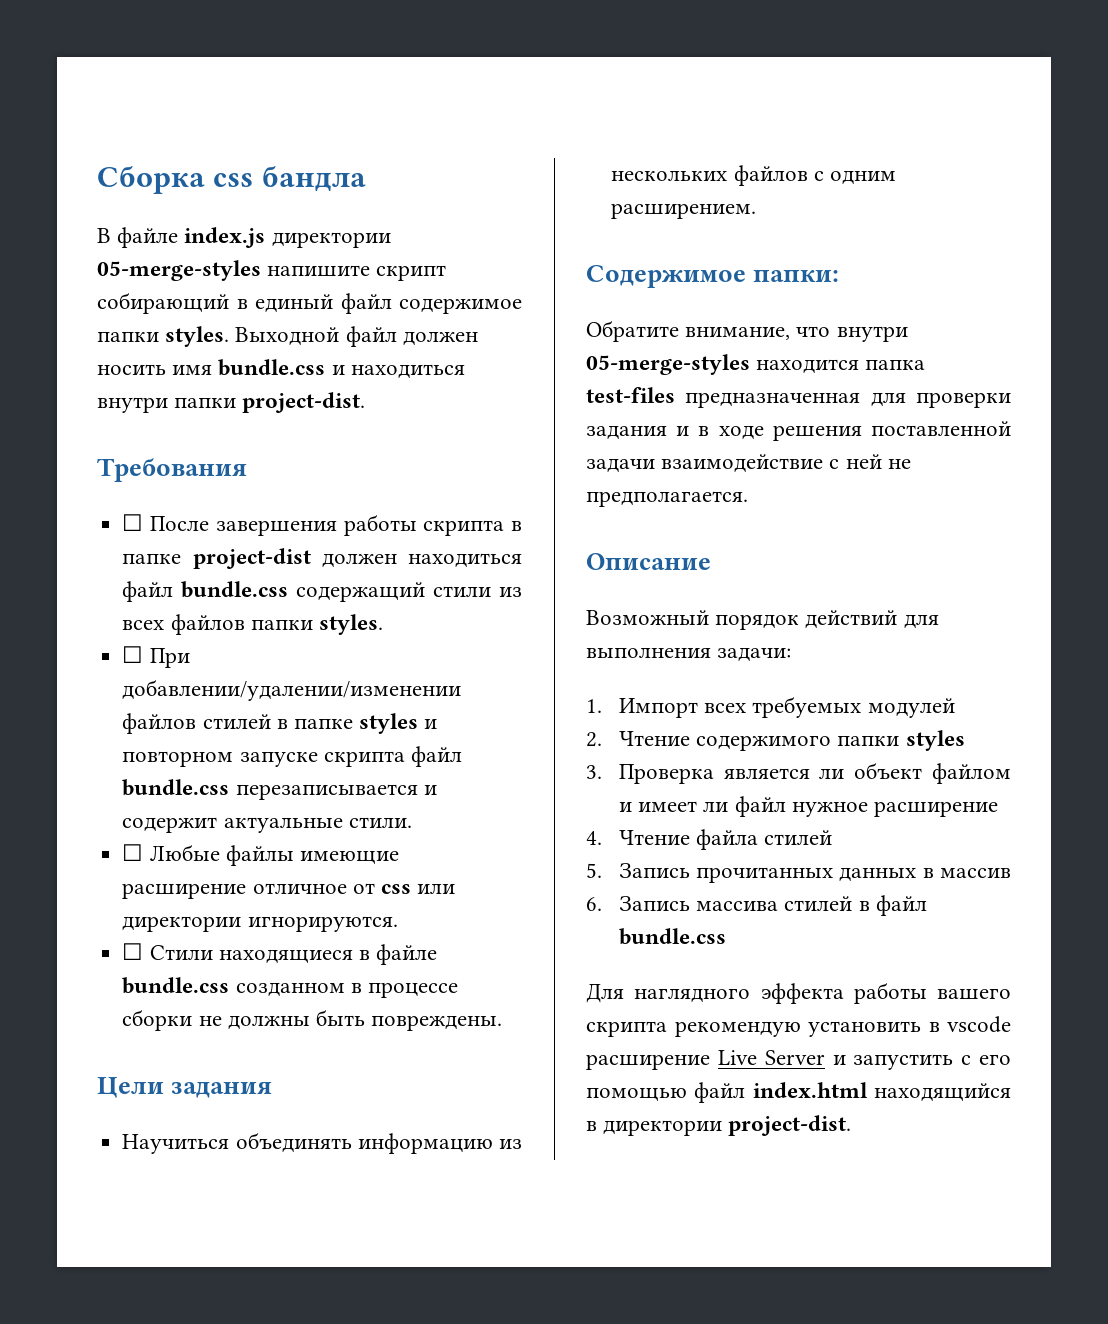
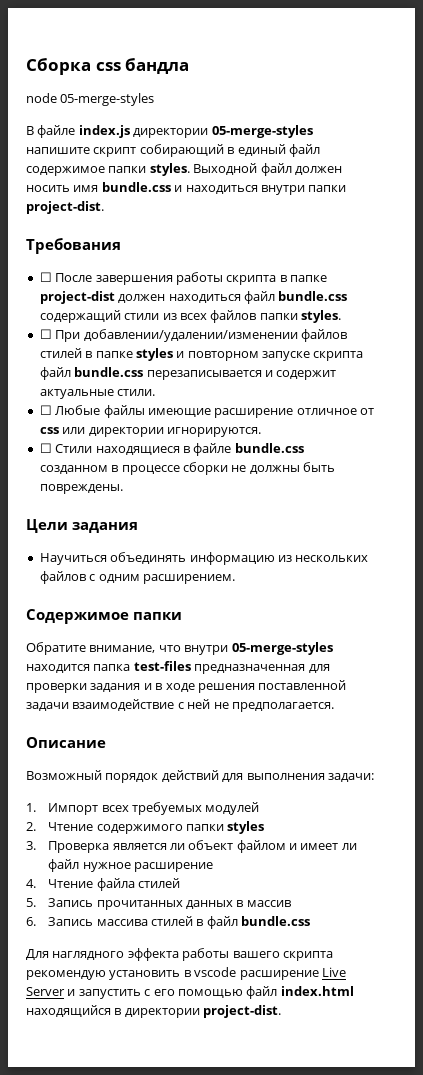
+ node 05-merge-styles
- Содержимое папки:
+ Содержимое папки

